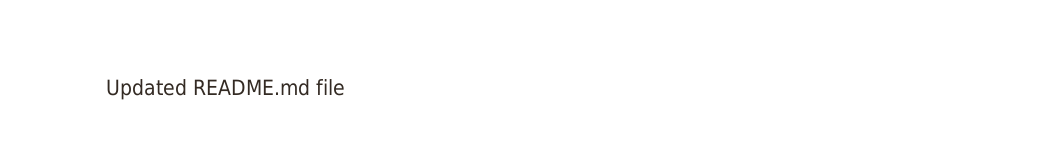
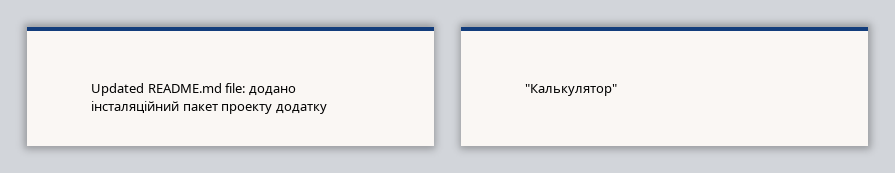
- Updated README.md file
+ Updated README.md file: додано інсталяційний пакет проекту додатку "Калькулятор"

